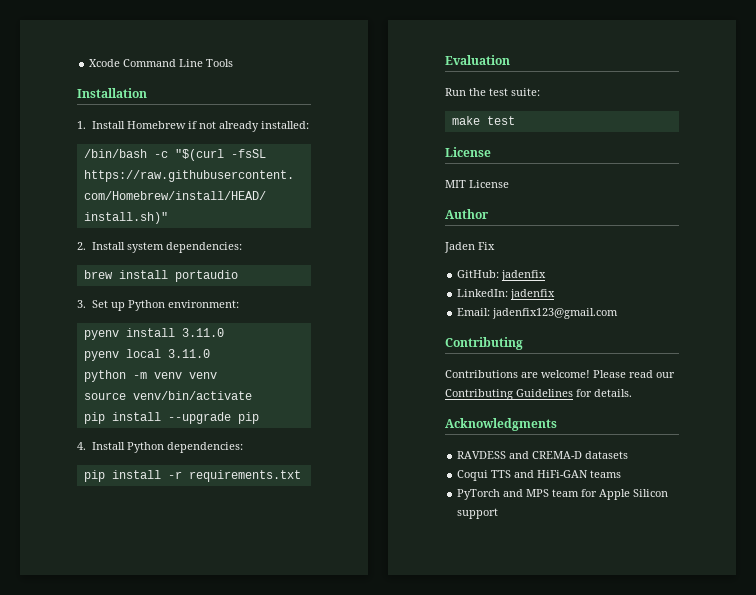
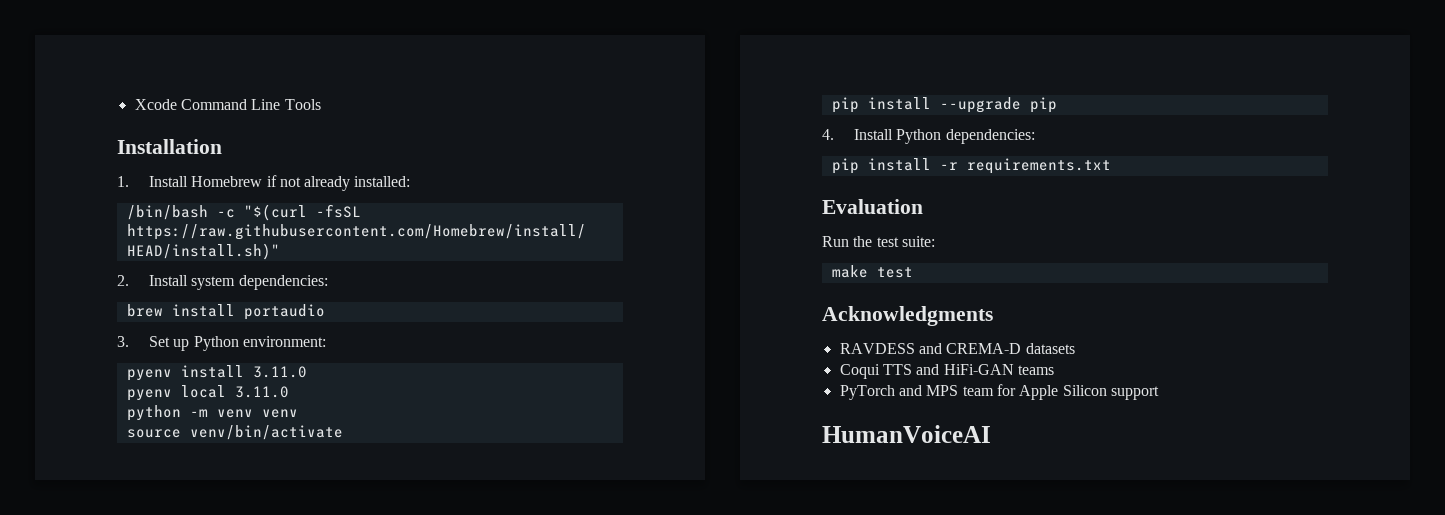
  make test
- License
- MIT License
- Author
- Jaden Fix
- GitHub: jadenfix
- LinkedIn: jadenfix
- Email: jadenfix123@gmail.com
- Contributing
- Contributions are welcome! Please read our Contributing Guidelines for details.
+ HumanVoiceAI

